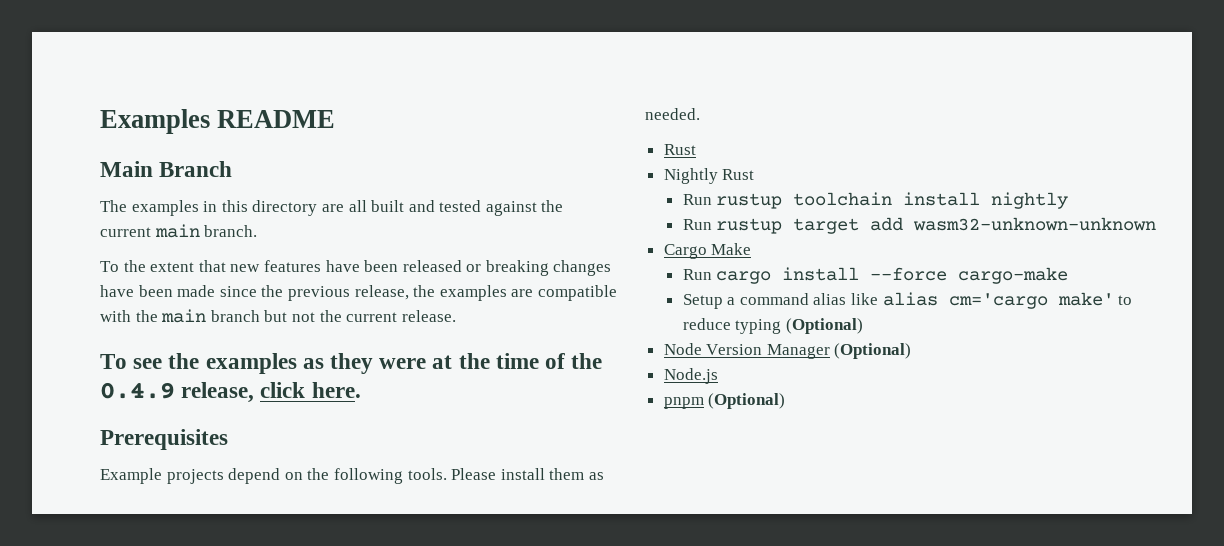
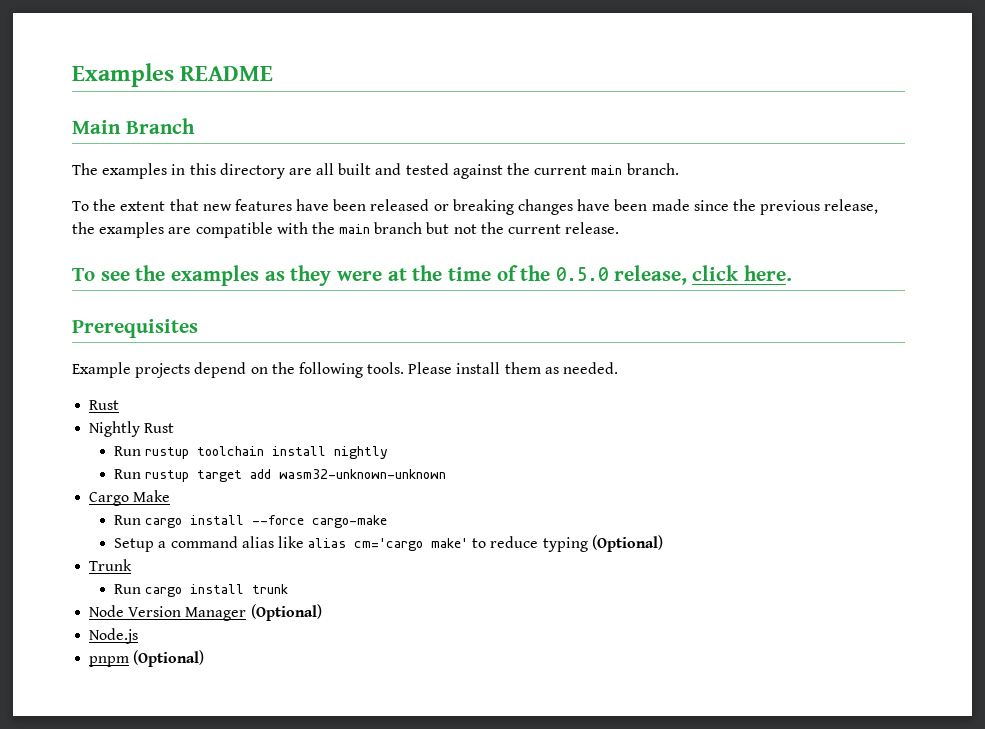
- To see the examples as they were at the time of the 0.4.9 release, click here.
+ To see the examples as they were at the time of the 0.5.0 release, click here.
+ Trunk
+ Run cargo install trunk

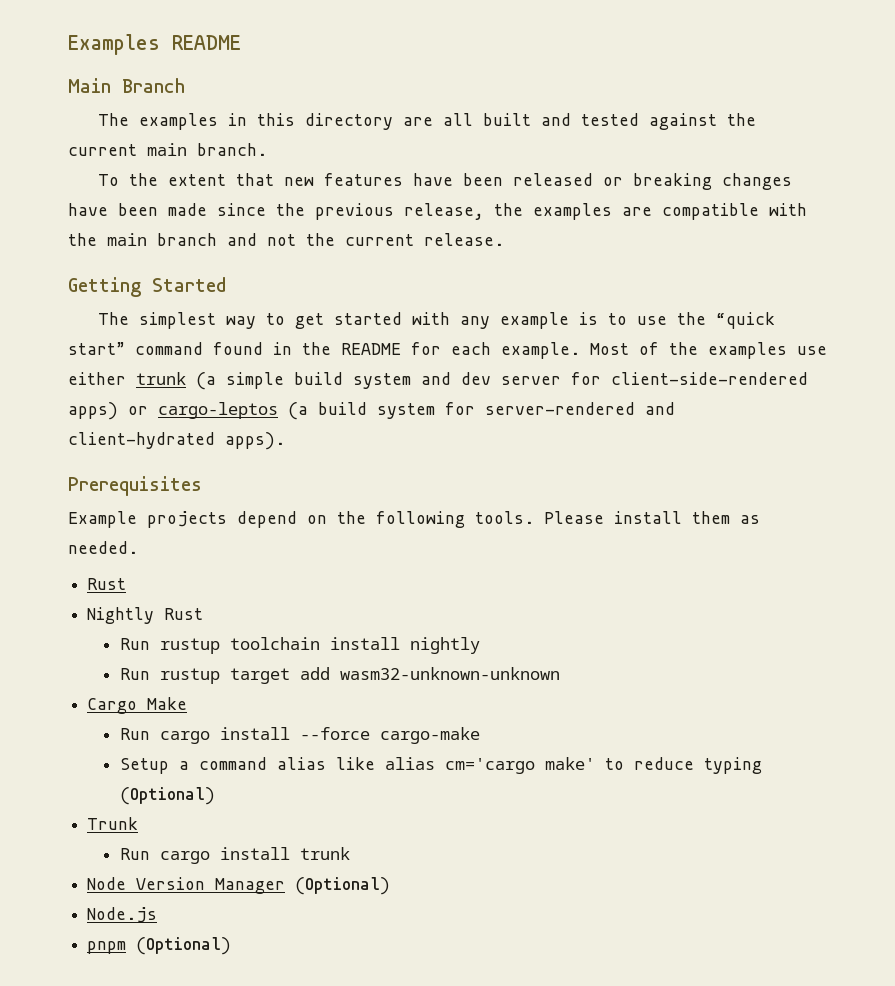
- To the extent that new features have been released or breaking changes have been made since the previous release, the examples are compatible with the main branch but not the current release.
+ To the extent that new features have been released or breaking changes have been made since the previous release, the examples are compatible with the main branch and not the current release.
- To see the examples as they were at the time of the 0.5.0 release, click here.
+ Getting Started
+ The simplest way to get started with any example is to use the “quick start” command found in the README for each example. Most of the examples use either trunk (a simple build system and dev server for client-side-rendered apps) or cargo-leptos (a build system for server-rendered and client-hydrated apps).

